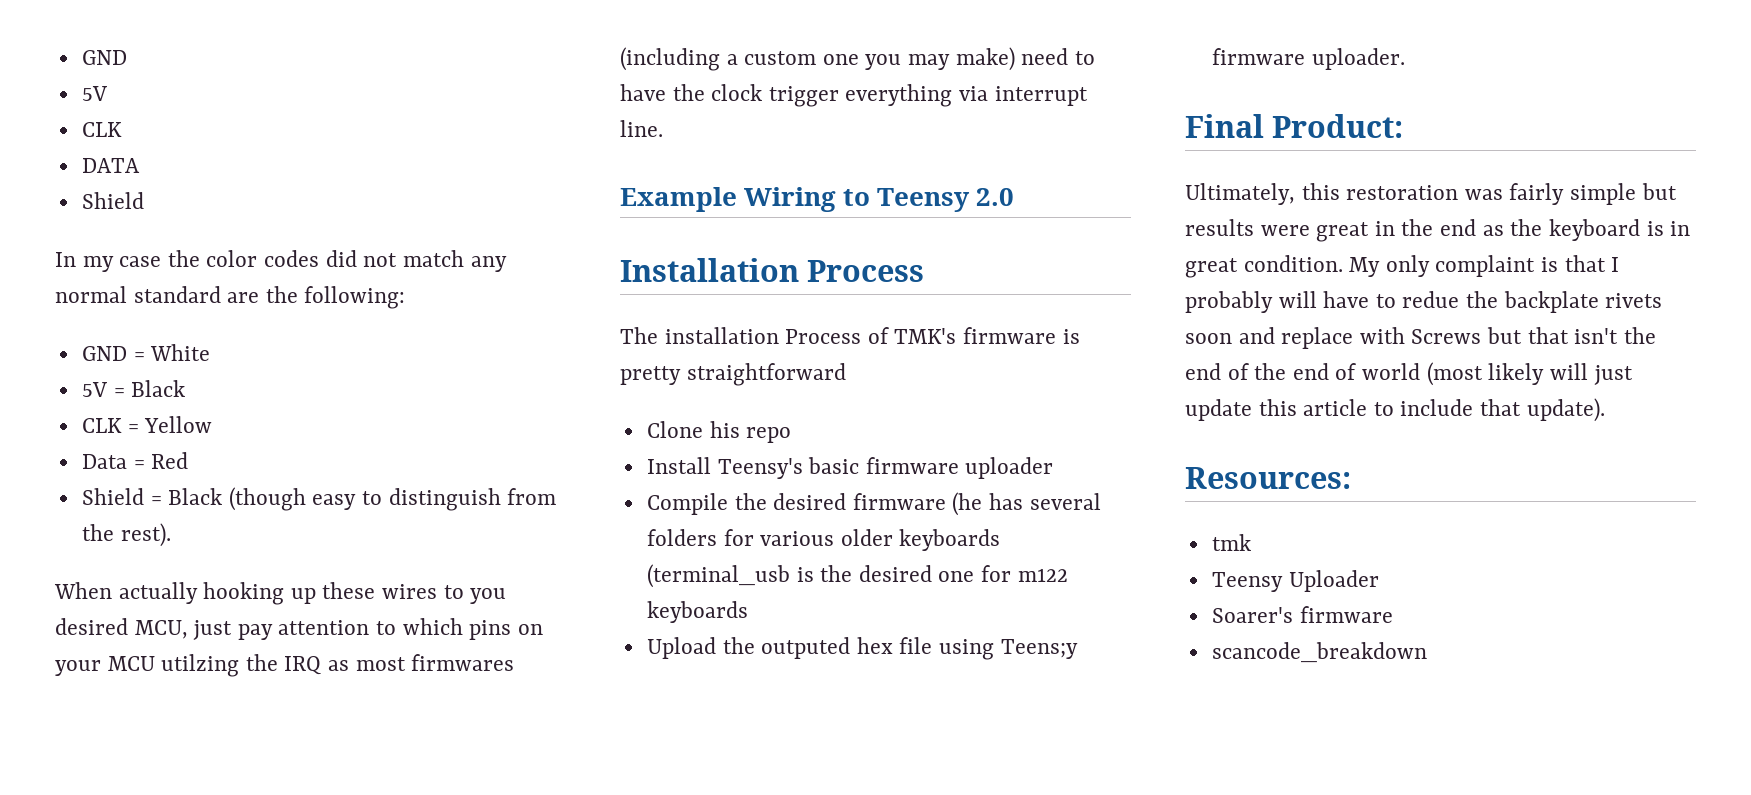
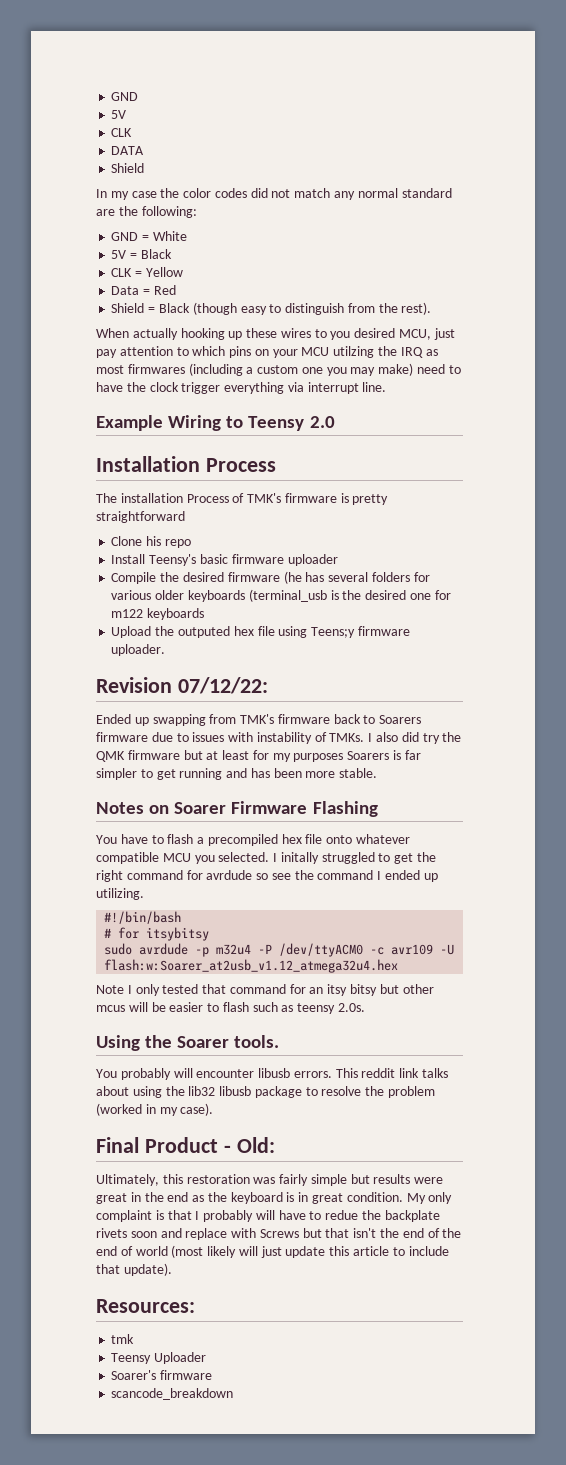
- Final Product:
+ Revision 07/12/22:
+ Ended up swapping from TMK's firmware back to Soarers firmware due to issues with instability of TMKs. I also did try the QMK firmware but at least for my purposes Soarers is far simpler to get running and has been more stable.
+ Notes on Soarer Firmware Flashing
+ You have to flash a precompiled hex file onto whatever compatible MCU you selected. I initally struggled to get the right command for avrdude so see the command I ended up utilizing.
+ #!/bin/bash
+ # for itsybitsy
+ sudo avrdude -p m32u4 -P /dev/ttyACM0 -c avr109 -U flash:w:Soarer_at2usb_v1.12_atmega32u4.hex
+ Note I only tested that command for an itsy bitsy but other mcus will be easier to flash such as teensy 2.0s.
+ Using the Soarer tools.
+ You probably will encounter libusb errors. This reddit link talks about using the lib32 libusb package to resolve the problem (worked in my case).
+ Final Product - Old:

